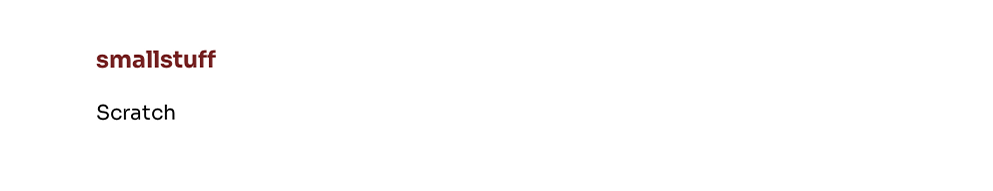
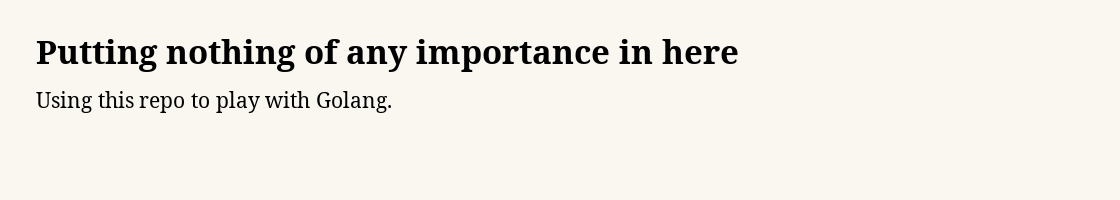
- smallstuff
- Scratch
+ Putting nothing of any importance in here
+ Using this repo to play with Golang.

